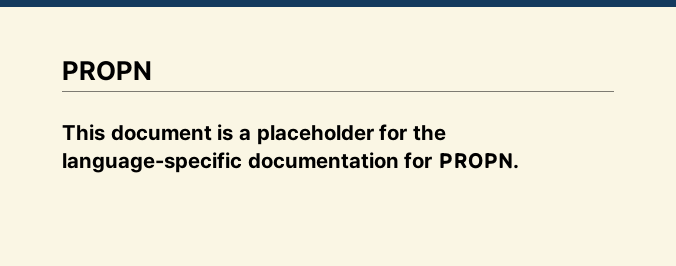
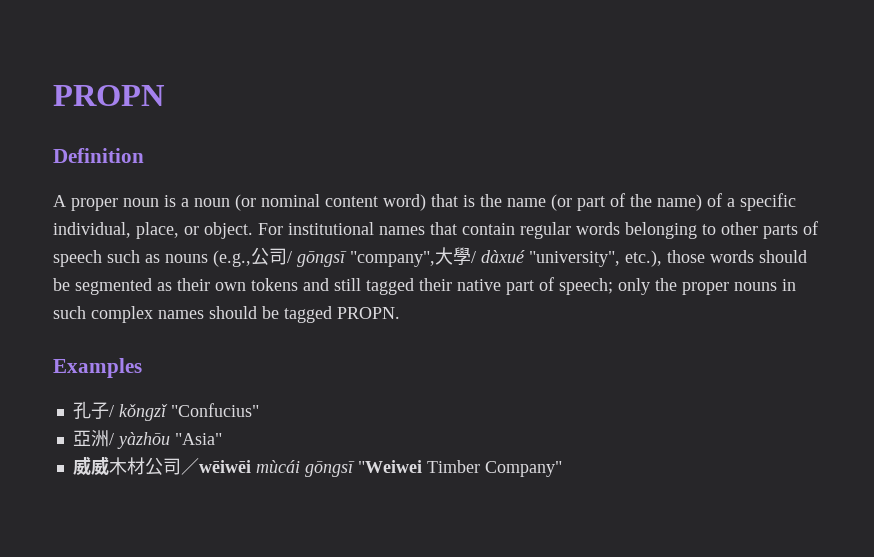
- This document is a placeholder for the language-specific documentation for PROPN.
+ Definition
+ A proper noun is a noun (or nominal content word) that is the name (or part of the name) of a specific individual, place, or object. For institutional names that contain regular words belonging to other parts of speech such as nouns (e.g.,公司/ gōngsī "company",大學/ dàxué "university", etc.), those words should be segmented as their own tokens and still tagged their native part of speech; only the proper nouns in such complex names should be tagged PROPN.
+ Examples
+ 孔子/ kǒngzǐ "Confucius"
+ 亞洲/ yàzhōu "Asia"
+ 威威木材公司／wēiwēi mùcái gōngsī "Weiwei Timber Company"

